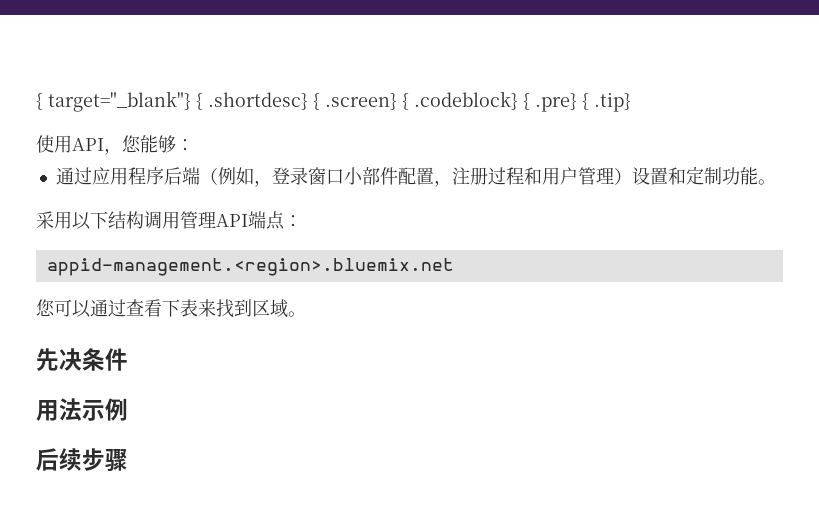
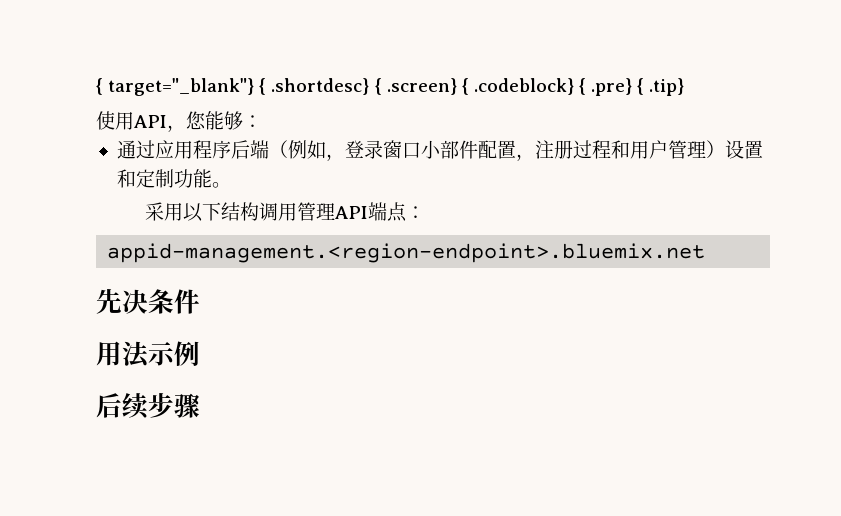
- appid-management.<region>.bluemix.net
- 您可以通过查看下表来找到区域。
+ appid-management.<region-endpoint>.bluemix.net

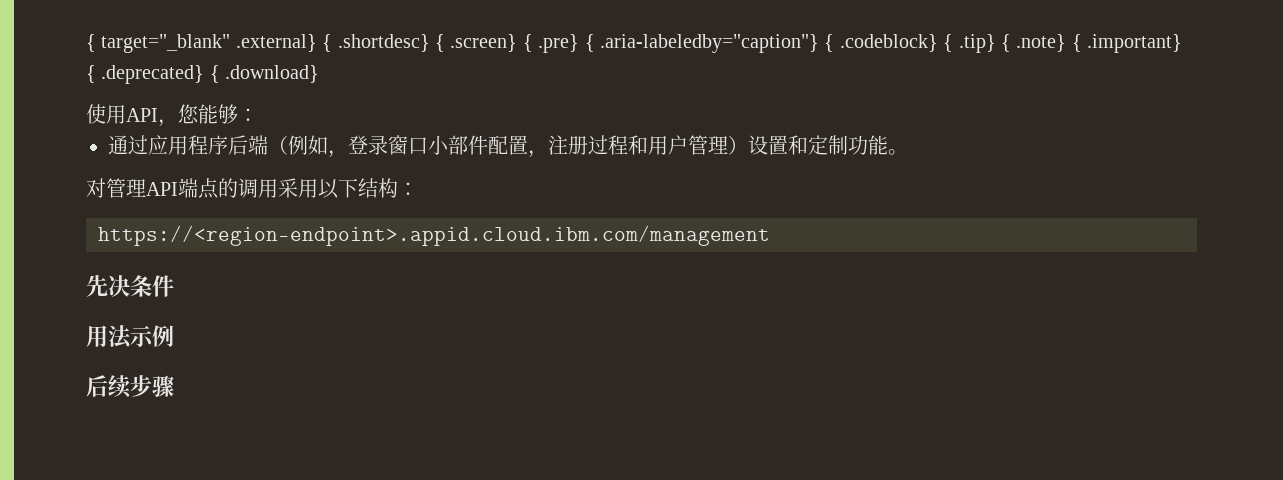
- { target="_blank"} { .shortdesc} { .screen} { .codeblock} { .pre} { .tip}
+ { target="_blank" .external} { .shortdesc} { .screen} { .pre} { .aria-labeledby="caption"} { .codeblock} { .tip} { .note} { .important} { .deprecated} { .download}
- 采用以下结构调用管理API端点：
- appid-management.<region-endpoint>.bluemix.net
+ 对管理API端点的调用采用以下结构：
+ https://<region-endpoint>.appid.cloud.ibm.com/management

